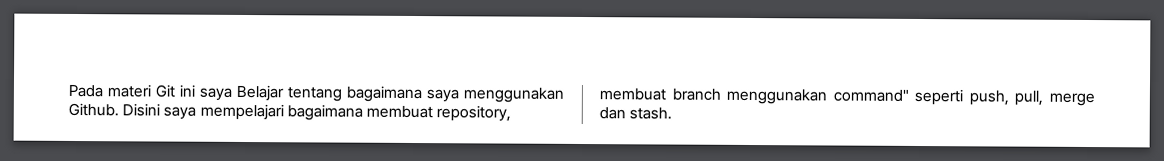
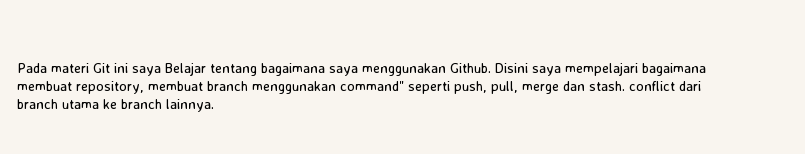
- Disini saya mempelajari bagaimana membuat repository, membuat branch menggunakan command" seperti push, pull, merge dan stash.
+ Disini saya mempelajari bagaimana membuat repository, membuat branch menggunakan command" seperti push, pull, merge dan stash. conflict dari branch utama ke branch lainnya.

